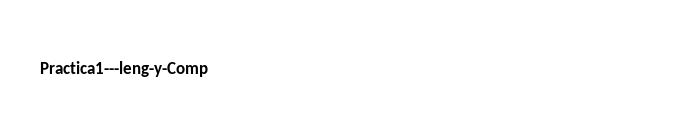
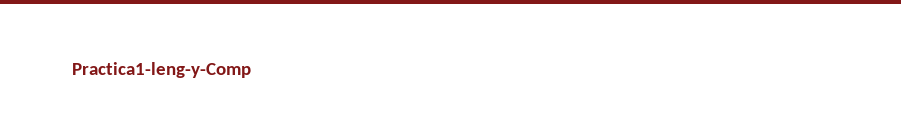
- Practica1---leng-y-Comp
+ Practica1-leng-y-Comp

